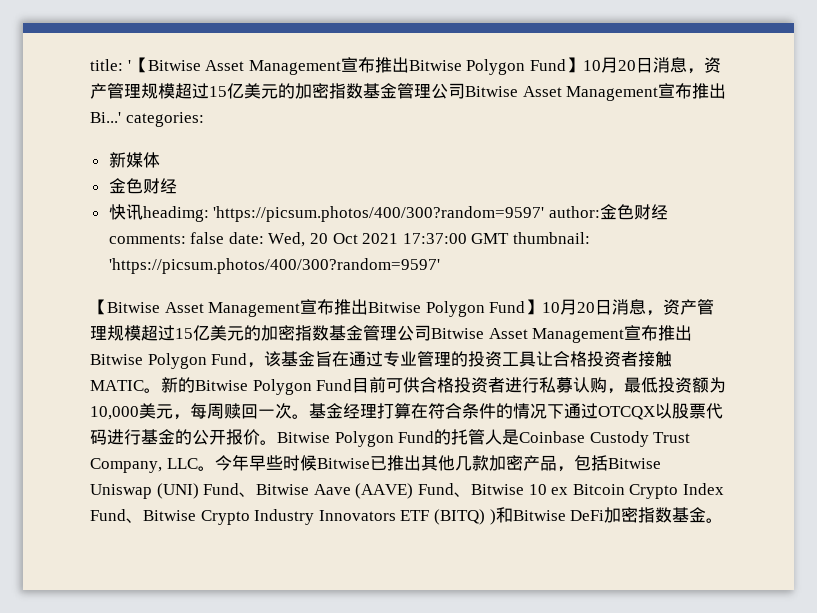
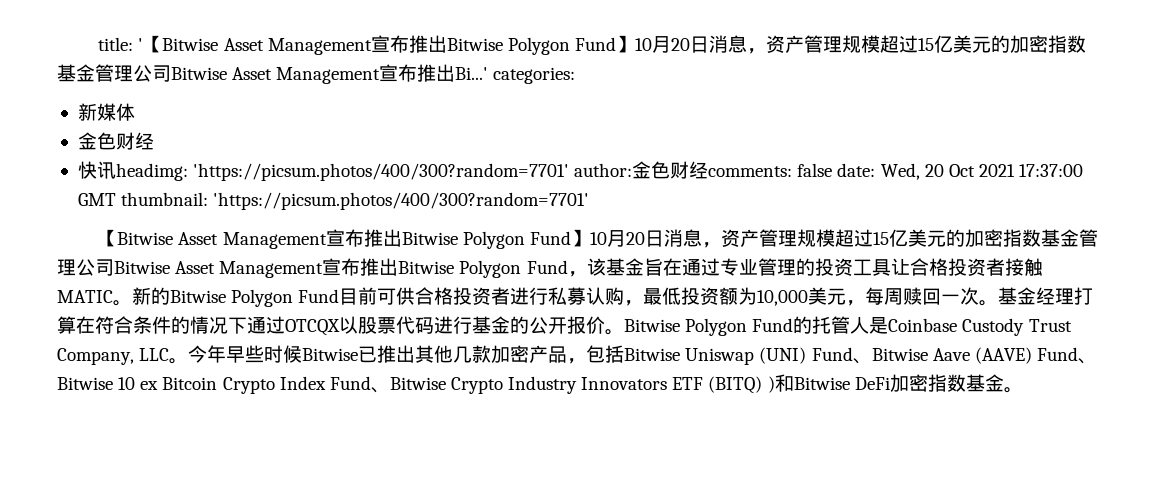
- 快讯headimg: 'https://picsum.photos/400/300?random=9597' author:金色财经comments: false date: Wed, 20 Oct 2021 17:37:00 GMT thumbnail: 'https://picsum.photos/400/300?random=9597'
+ 快讯headimg: 'https://picsum.photos/400/300?random=7701' author:金色财经comments: false date: Wed, 20 Oct 2021 17:37:00 GMT thumbnail: 'https://picsum.photos/400/300?random=7701'

